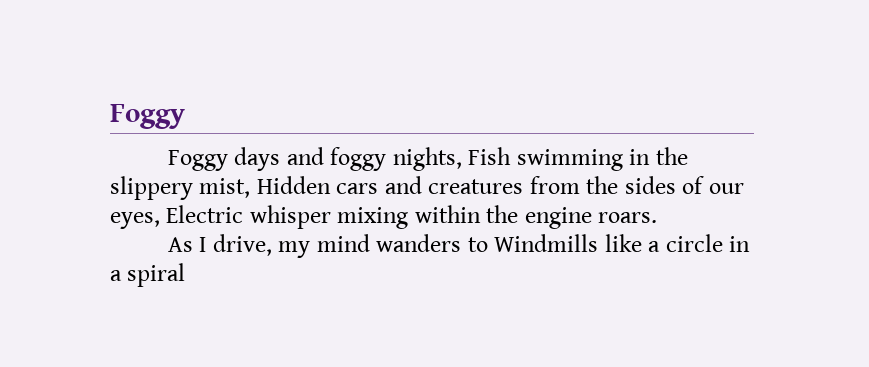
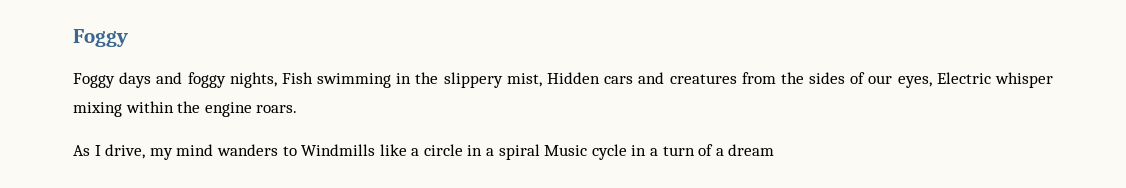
- As I drive, my mind wanders to Windmills like a circle in a spiral
+ As I drive, my mind wanders to Windmills like a circle in a spiral Music cycle in a turn of a dream

